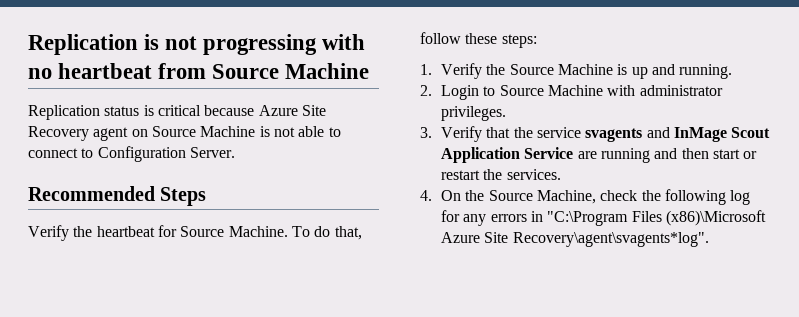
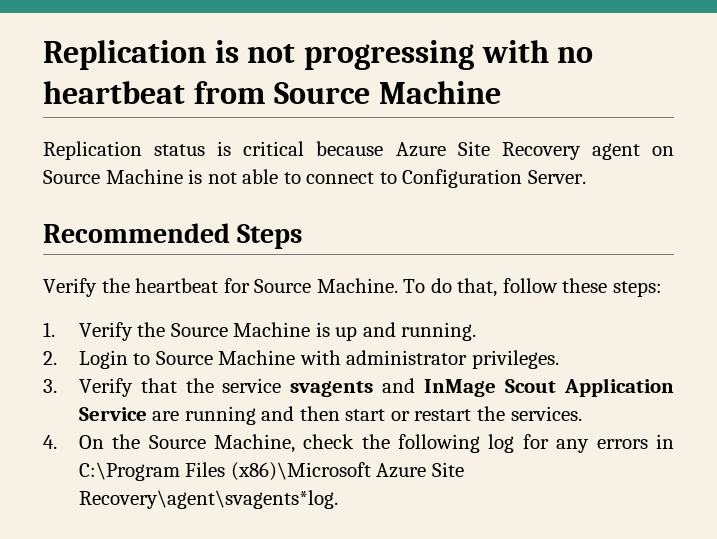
- 4. On the Source Machine, check the following log for any errors in "C:\Program Files (x86)\Microsoft Azure Site Recovery\agent\svagents*log".
+ 4. On the Source Machine, check the following log for any errors in C:\Program Files (x86)\Microsoft Azure Site Recovery\agent\svagents*log.

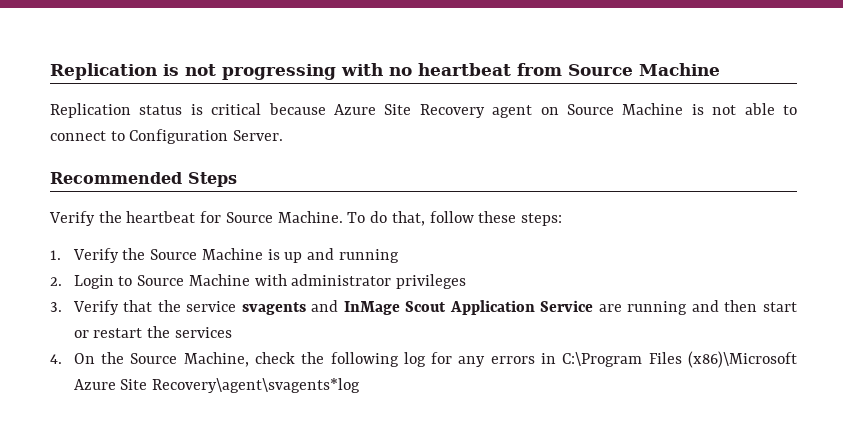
- 1. Verify the Source Machine is up and running.
+ 1. Verify the Source Machine is up and running
- 2. Login to Source Machine with administrator privileges.
+ 2. Login to Source Machine with administrator privileges
- 3. Verify that the service svagents and InMage Scout Application Service are running and then start or restart the services.
+ 3. Verify that the service svagents and InMage Scout Application Service are running and then start or restart the services
- 4. On the Source Machine, check the following log for any errors in C:\Program Files (x86)\Microsoft Azure Site Recovery\agent\svagents*log.
+ 4. On the Source Machine, check the following log for any errors in C:\Program Files (x86)\Microsoft Azure Site Recovery\agent\svagents*log

